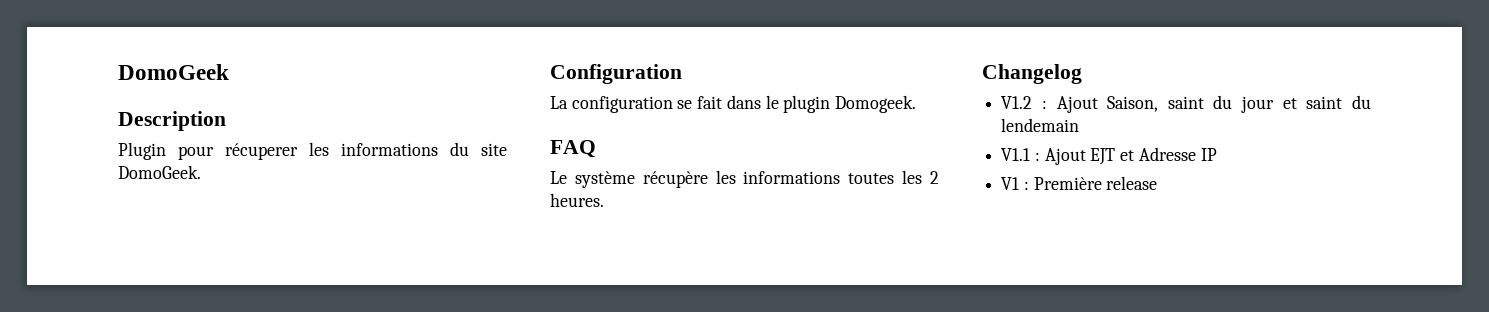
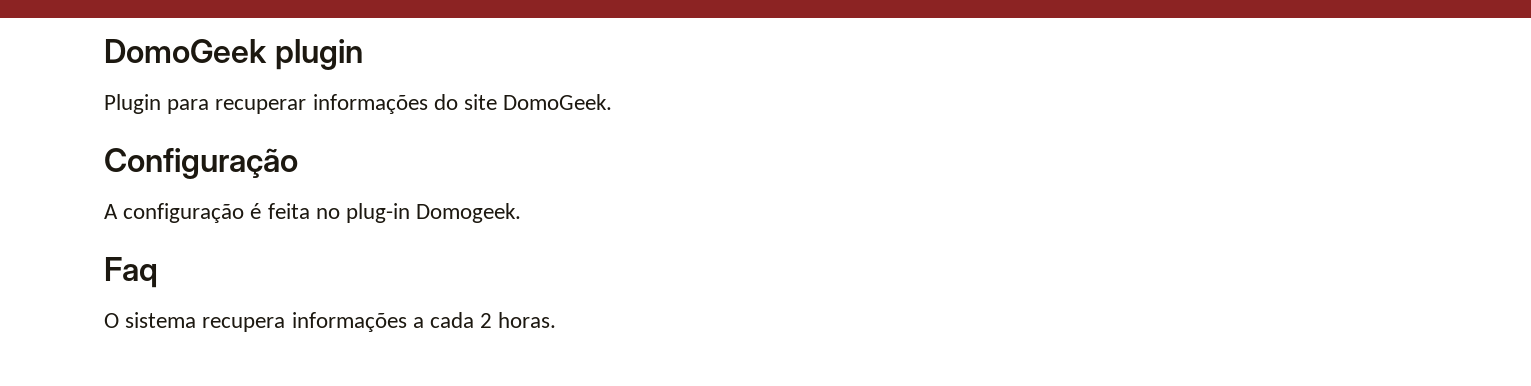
- DomoGeek
- Description
+ DomoGeek plugin
- Plugin pour récuperer les informations du site DomoGeek.
- Configuration
- La configuration se fait dans le plugin Domogeek.
- FAQ
- Le système récupère les informations toutes les 2 heures.
- Changelog
- V1.2 : Ajout Saison, saint du jour et saint du lendemain
- V1.1 : Ajout EJT et Adresse IP
- V1 : Première release
+ Plugin para recuperar informações do site DomoGeek.
+ Configuração
+ A configuração é feita no plug-in Domogeek.
+ Faq
+ O sistema recupera informações a cada 2 horas.

